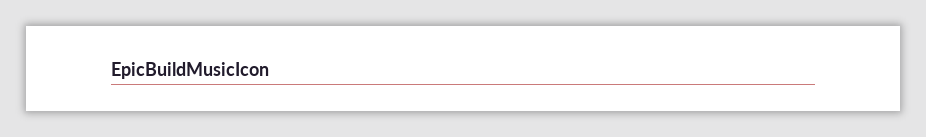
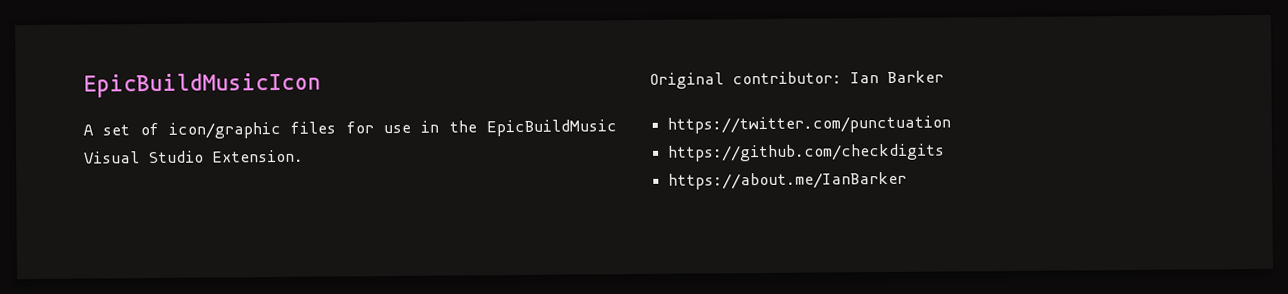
+ A set of icon/graphic files for use in the EpicBuildMusic Visual Studio Extension.
+ Original contributor: Ian Barker
+ https://twitter.com/punctuation
+ https://github.com/checkdigits
+ https://about.me/IanBarker

